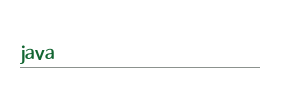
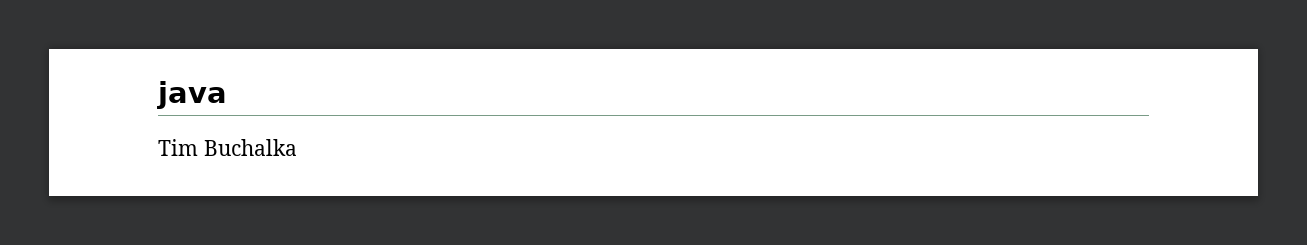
+ Tim Buchalka

